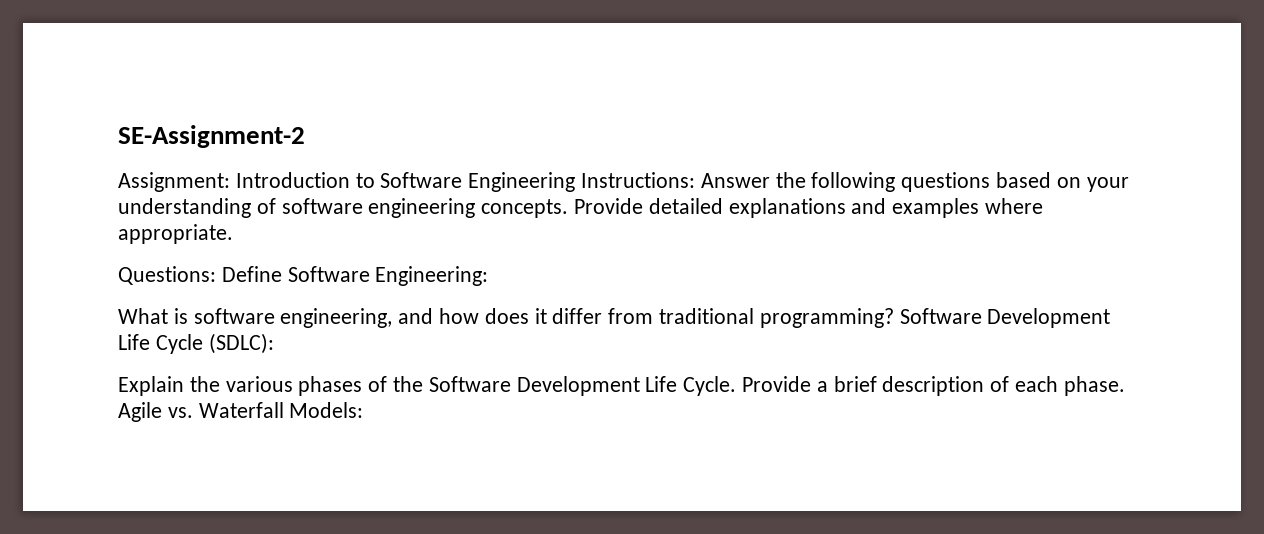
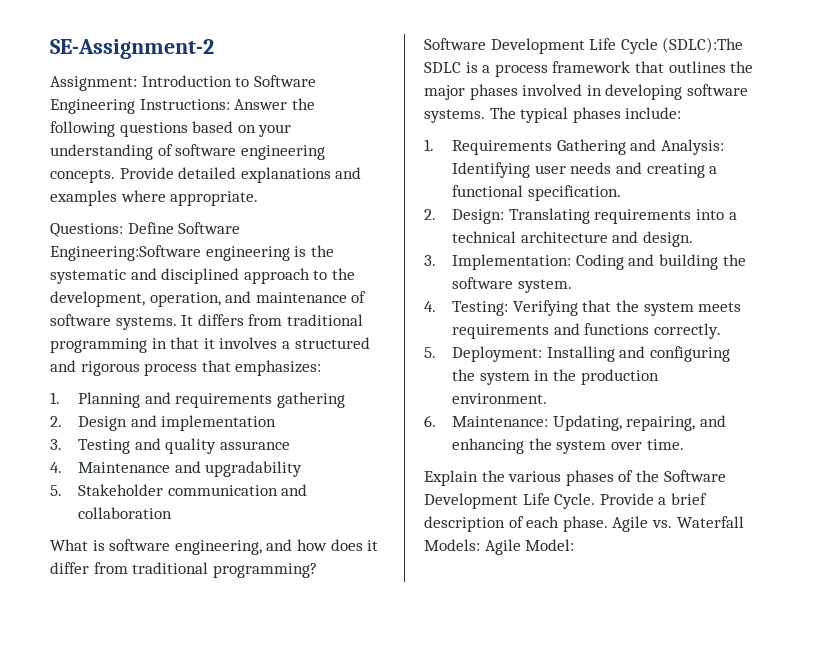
- Questions: Define Software Engineering:
+ Questions: Define Software Engineering:Software engineering is the systematic and disciplined approach to the development, operation, and maintenance of software systems. It differs from traditional programming in that it involves a structured and rigorous process that emphasizes:
+ 1. Planning and requirements gathering
+ 2. Design and implementation
+ 3. Testing and quality assurance
+ 4. Maintenance and upgradability
+ 5. Stakeholder communication and collaboration
- Software Development Life Cycle (SDLC):
+ Software Development Life Cycle (SDLC):The SDLC is a process framework that outlines the major phases involved in developing software systems. The typical phases include:
+ 1. Requirements Gathering and Analysis: Identifying user needs and creating a functional specification.
+ 2. Design: Translating requirements into a technical architecture and design.
+ 3. Implementation: Coding and building the software system.
+ 4. Testing: Verifying that the system meets requirements and functions correctly.
+ 5. Deployment: Installing and configuring the system in the production environment.
+ 6. Maintenance: Updating, repairing, and enhancing the system over time.
- Agile vs. Waterfall Models:
+ Agile vs. Waterfall Models: Agile Model:

